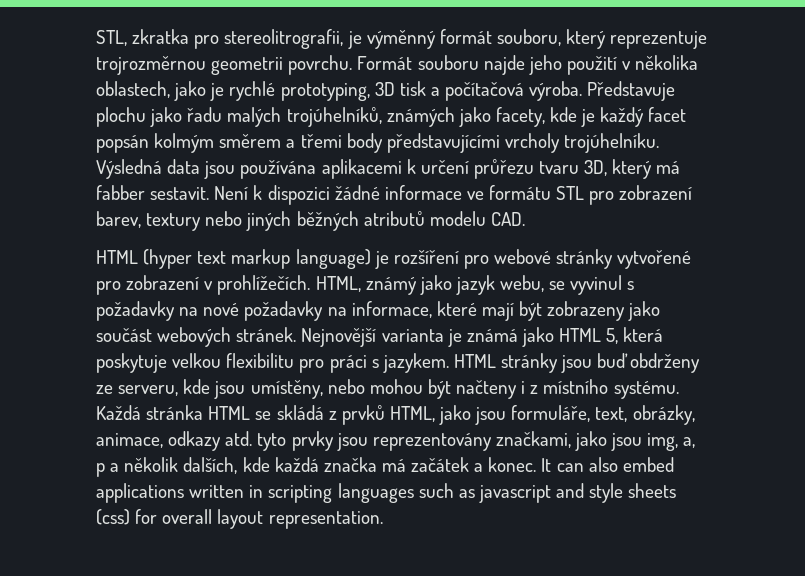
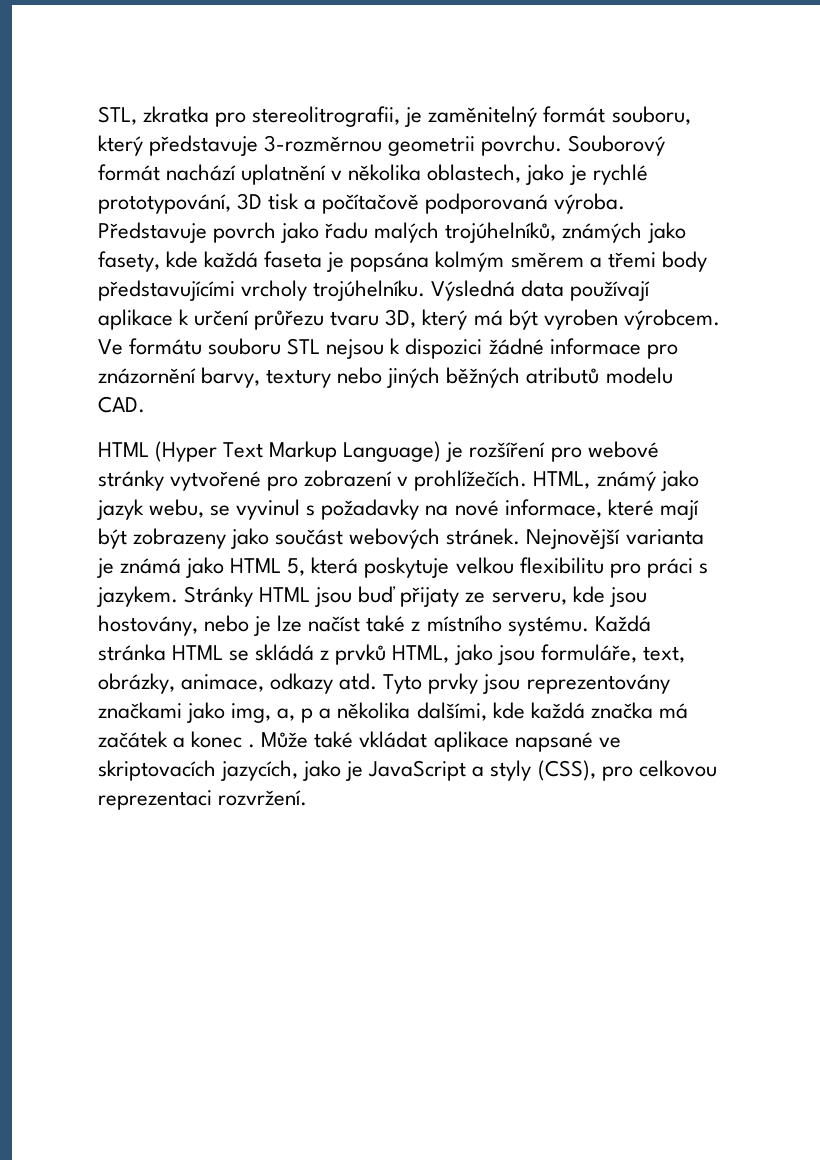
- STL, zkratka pro stereolitrografii, je výměnný formát souboru, který reprezentuje trojrozměrnou geometrii povrchu. Formát souboru najde jeho použití v několika oblastech, jako je rychlé prototyping, 3D tisk a počítačová výroba.
+ STL, zkratka pro stereolitrografii, je zaměnitelný formát souboru, který představuje 3-rozměrnou geometrii povrchu. Souborový formát nachází uplatnění v několika oblastech, jako je rychlé prototypování, 3D tisk a počítačově podporovaná výroba.
- Představuje plochu jako řadu malých trojúhelníků, známých jako facety, kde je každý facet popsán kolmým směrem a třemi body představujícími vrcholy trojúhelníku.
+ Představuje povrch jako řadu malých trojúhelníků, známých jako fasety, kde každá faseta je popsána kolmým směrem a třemi body představujícími vrcholy trojúhelníku.
- Výsledná data jsou používána aplikacemi k určení průřezu tvaru 3D, který má fabber sestavit. Není k dispozici žádné informace ve formátu STL pro zobrazení barev, textury nebo jiných běžných atributů modelu CAD.
+ Výsledná data používají aplikace k určení průřezu tvaru 3D, který má být vyroben výrobcem. Ve formátu souboru STL nejsou k dispozici žádné informace pro znázornění barvy, textury nebo jiných běžných atributů modelu CAD.
- HTML (hyper text markup language) je rozšíření pro webové stránky vytvořené pro zobrazení v prohlížečích.
+ HTML (Hyper Text Markup Language) je rozšíření pro webové stránky vytvořené pro zobrazení v prohlížečích.
- HTML, známý jako jazyk webu, se vyvinul s požadavky na nové požadavky na informace, které mají být zobrazeny jako součást webových stránek.
+ HTML, známý jako jazyk webu, se vyvinul s požadavky na nové informace, které mají být zobrazeny jako součást webových stránek.
- HTML stránky jsou buď obdrženy ze serveru, kde jsou umístěny, nebo mohou být načteny i z místního systému.
+ Stránky HTML jsou buď přijaty ze serveru, kde jsou hostovány, nebo je lze načíst také z místního systému.
- Každá stránka HTML se skládá z prvků HTML, jako jsou formuláře, text, obrázky, animace, odkazy atd. tyto prvky jsou reprezentovány značkami, jako jsou img, a, p a několik dalších, kde každá značka má začátek a konec. It can also embed applications written in scripting languages such as javascript and style sheets (css) for overall layout representation.
+ Každá stránka HTML se skládá z prvků HTML, jako jsou formuláře, text, obrázky, animace, odkazy atd. Tyto prvky jsou reprezentovány značkami jako img, a, p a několika dalšími, kde každá značka má začátek a konec . Může také vkládat aplikace napsané ve skriptovacích jazycích, jako je JavaScript a styly (CSS), pro celkovou reprezentaci rozvržení.

